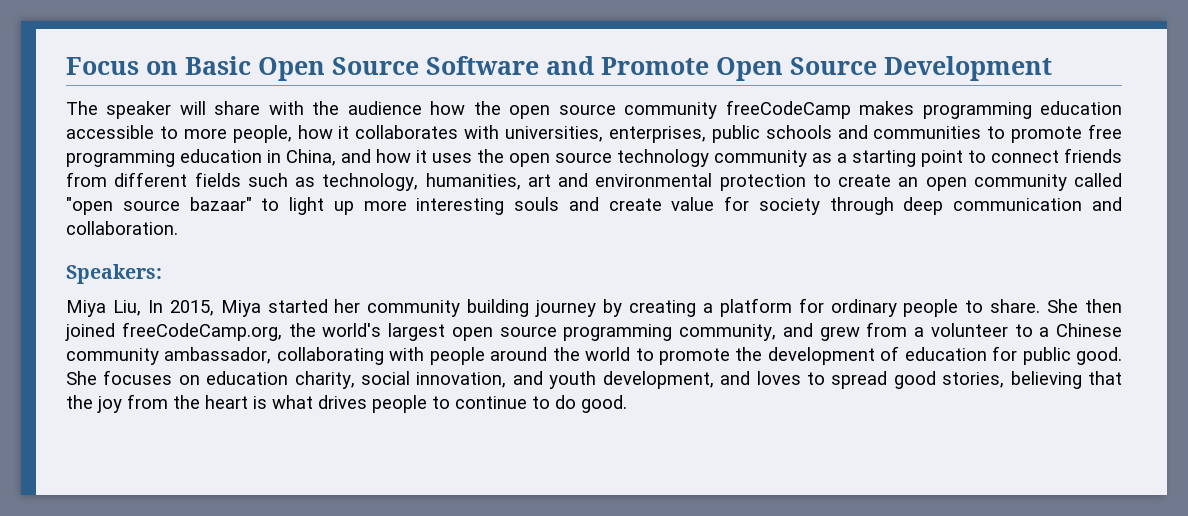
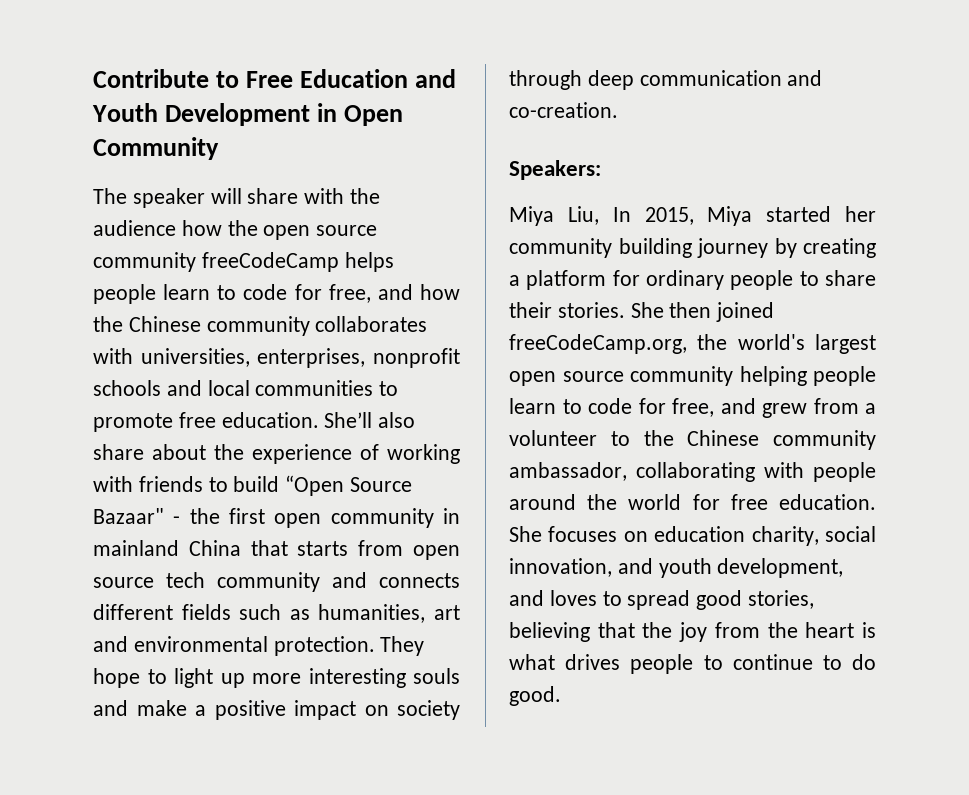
- Focus on Basic Open Source Software and Promote Open Source Development
+ Contribute to Free Education and Youth Development in Open Community
- The speaker will share with the audience how the open source community freeCodeCamp makes programming education accessible to more people, how it collaborates with universities, enterprises, public schools and communities to promote free programming education in China, and how it uses the open source technology community as a starting point to connect friends from different fields such as technology, humanities, art and environmental protection to create an open community called "open source bazaar" to light up more interesting souls and create value for society through deep communication and collaboration.
+ The speaker will share with the audience how the open source community freeCodeCamp helps people learn to code for free, and how the Chinese community collaborates with universities, enterprises, nonprofit schools and local communities to promote free education. She’ll also share about the experience of working with friends to build “Open Source Bazaar" - the first open community in mainland China that starts from open source tech community and connects different fields such as humanities, art and environmental protection. They hope to light up more interesting souls and make a positive impact on society through deep communication and co-creation.
- Miya Liu, In 2015, Miya started her community building journey by creating a platform for ordinary people to share.
+ Miya Liu, In 2015, Miya started her community building journey by creating a platform for ordinary people to share their stories.
- She then joined freeCodeCamp.org, the world's largest open source programming community, and grew from a volunteer to a Chinese community ambassador, collaborating with people around the world to promote the development of education for public good.
+ She then joined freeCodeCamp.org, the world's largest open source community helping people learn to code for free, and grew from a volunteer to the Chinese community ambassador, collaborating with people around the world for free education.

